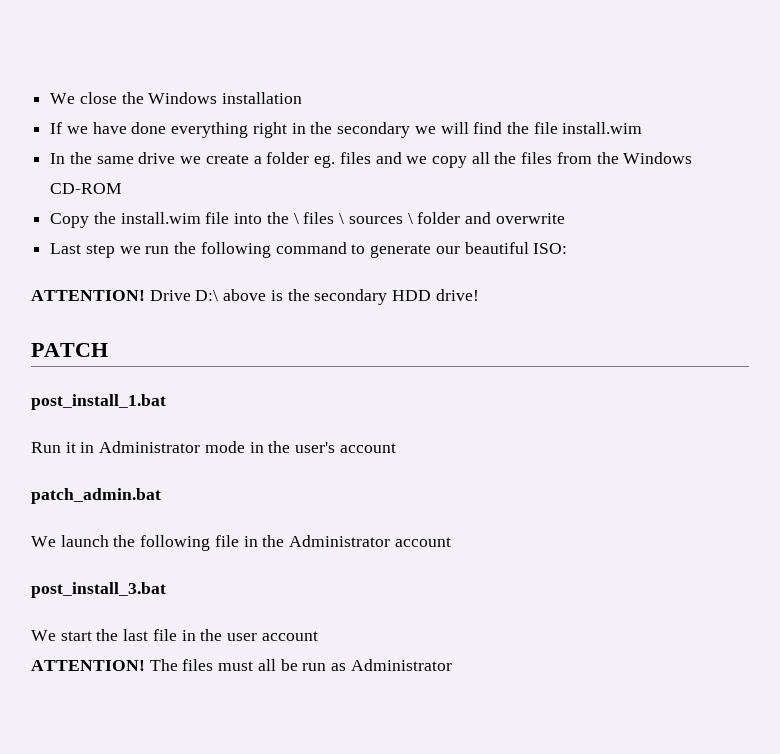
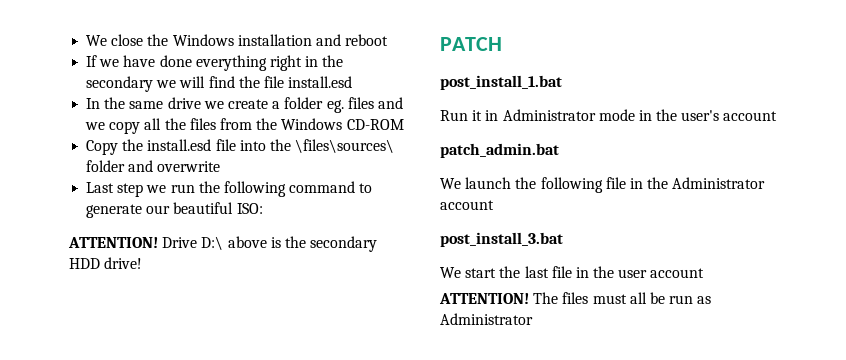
- We close the Windows installation
+ We close the Windows installation and reboot
- If we have done everything right in the secondary we will find the file install.wim
+ If we have done everything right in the secondary we will find the file install.esd
- Copy the install.wim file into the \ files \ sources \ folder and overwrite
+ Copy the install.esd file into the \files\sources\ folder and overwrite

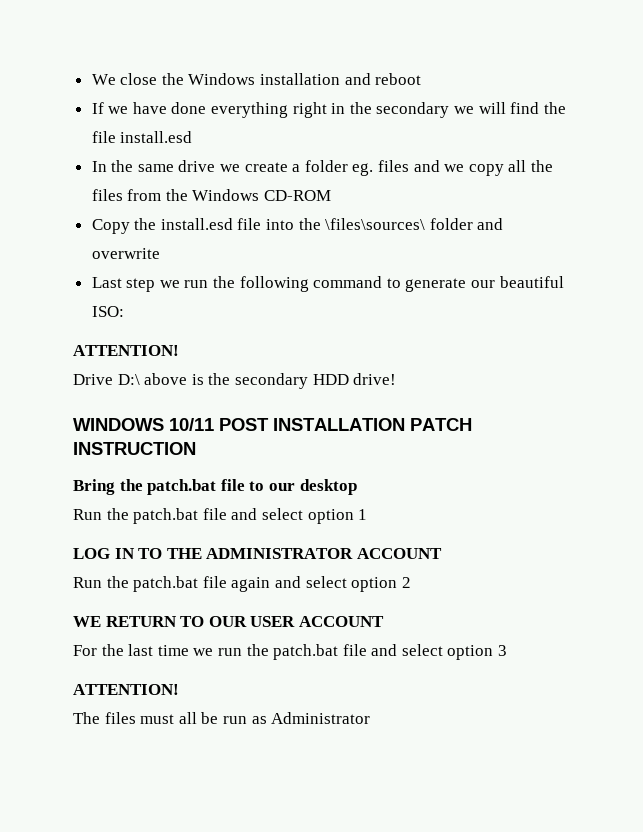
  Last step we run the following command to generate our beautiful ISO:
- ATTENTION! Drive D:\ above is the secondary HDD drive!
+ ATTENTION!
+ Drive D:\ above is the secondary HDD drive!
- PATCH
- post_install_1.bat
- Run it in Administrator mode in the user's account
- patch_admin.bat
- We launch the following file in the Administrator account
- post_install_3.bat
- We start the last file in the user account
- ATTENTION! The files must all be run as Administrator
+ WINDOWS 10/11 POST INSTALLATION PATCH INSTRUCTION
+ Bring the patch.bat file to our desktop
+ Run the patch.bat file and select option 1
+ LOG IN TO THE ADMINISTRATOR ACCOUNT
+ Run the patch.bat file again and select option 2
+ WE RETURN TO OUR USER ACCOUNT
+ For the last time we run the patch.bat file and select option 3
+ ATTENTION!
+ The files must all be run as Administrator

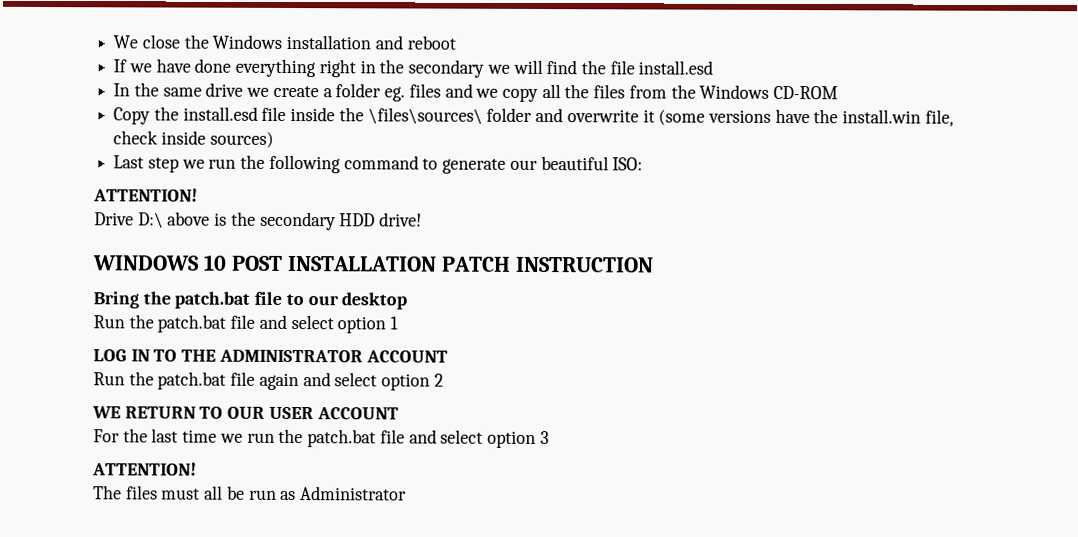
- Copy the install.esd file into the \files\sources\ folder and overwrite
+ Copy the install.esd file inside the \files\sources\ folder and overwrite it (some versions have the install.win file, check inside sources)
- WINDOWS 10/11 POST INSTALLATION PATCH INSTRUCTION
+ WINDOWS 10 POST INSTALLATION PATCH INSTRUCTION

